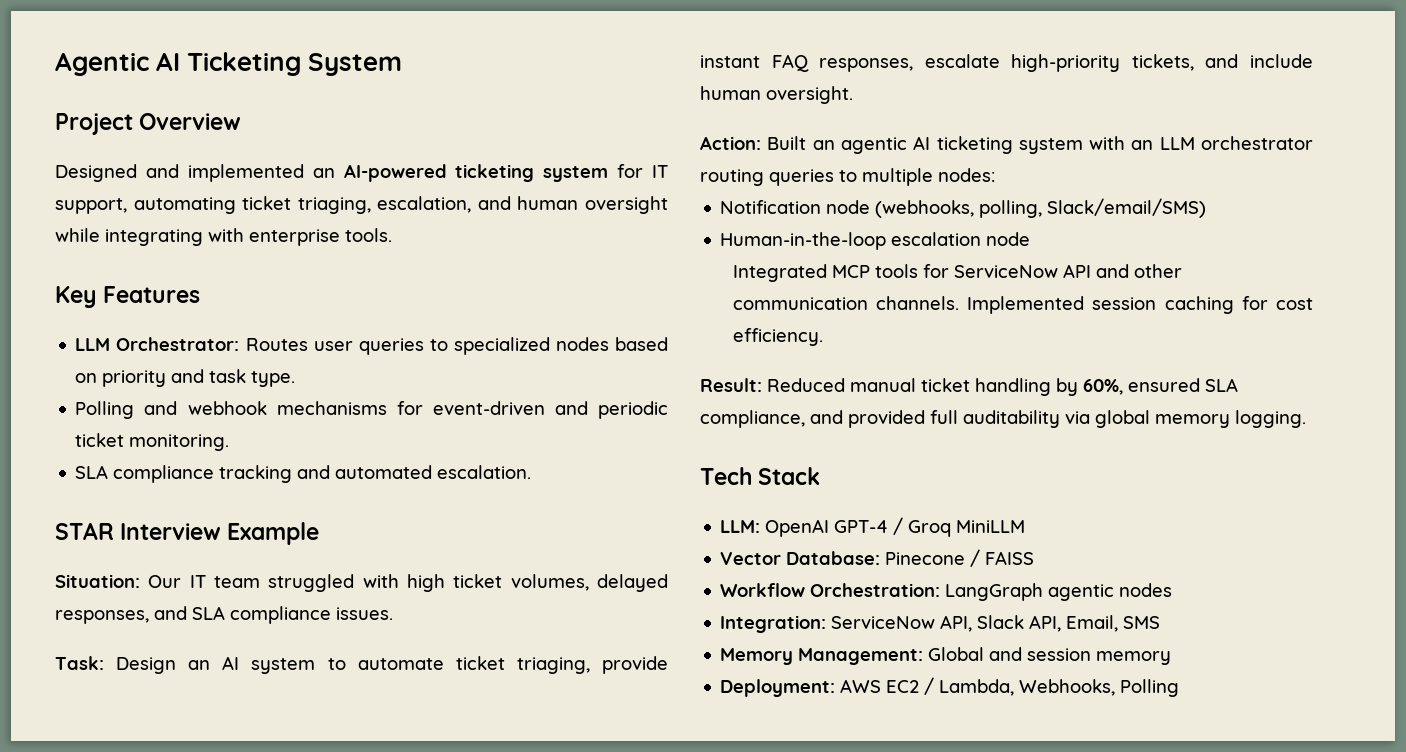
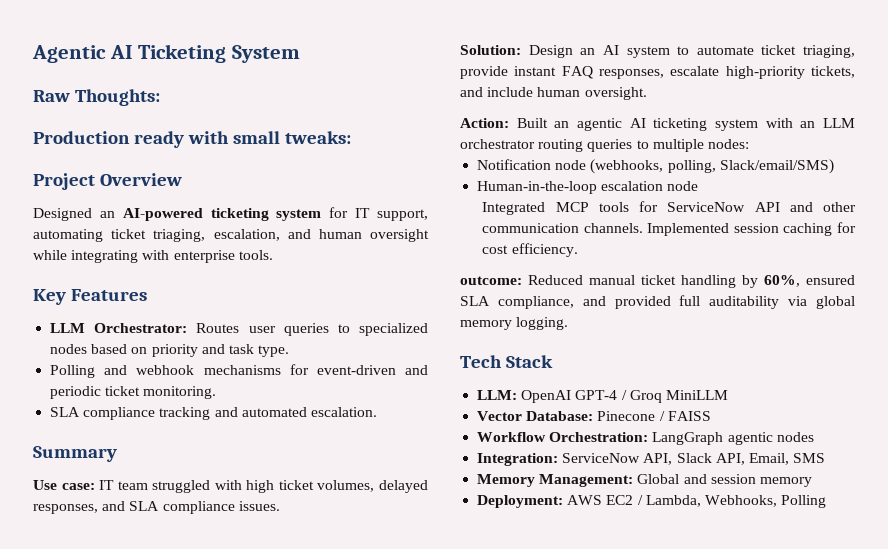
+ Raw Thoughts:
+ Production ready with small tweaks:
- Designed and implemented an AI-powered ticketing system for IT support, automating ticket triaging, escalation, and human oversight while integrating with enterprise tools.
+ Designed an AI-powered ticketing system for IT support, automating ticket triaging, escalation, and human oversight while integrating with enterprise tools.
- STAR Interview Example
- Situation: Our IT team struggled with high ticket volumes, delayed responses, and SLA compliance issues.
+ Summary
+ Use case: IT team struggled with high ticket volumes, delayed responses, and SLA compliance issues.
- Task: Design an AI system to automate ticket triaging, provide instant FAQ responses, escalate high-priority tickets, and include human oversight.
+ Solution: Design an AI system to automate ticket triaging, provide instant FAQ responses, escalate high-priority tickets, and include human oversight.
- Result: Reduced manual ticket handling by 60%, ensured SLA compliance, and provided full auditability via global memory logging.
+ outcome: Reduced manual ticket handling by 60%, ensured SLA compliance, and provided full auditability via global memory logging.

